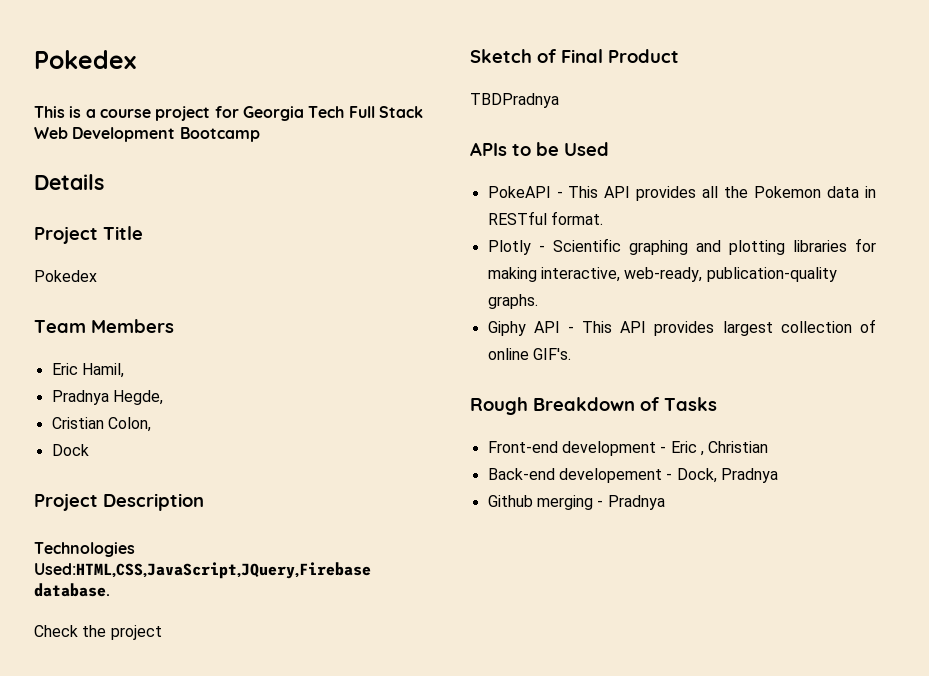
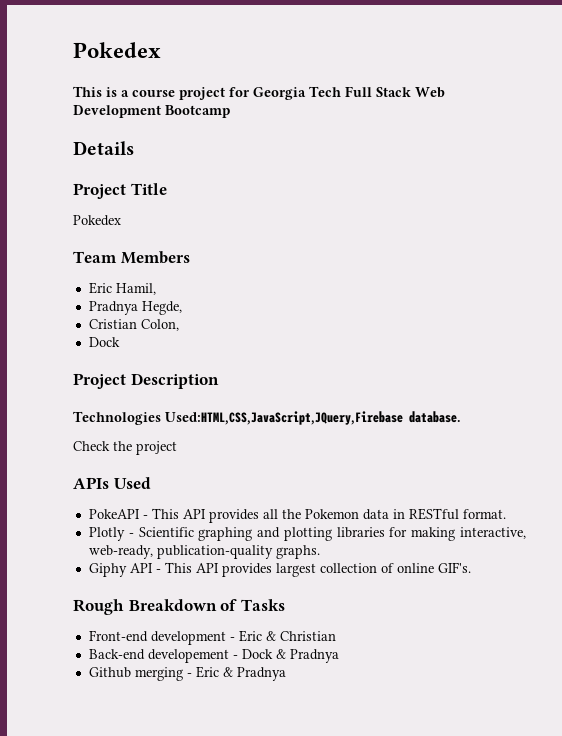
- Sketch of Final Product
- TBDPradnya
- APIs to be Used
+ APIs Used
- Front-end development - Eric , Christian
+ Front-end development - Eric & Christian
- Back-end developement - Dock, Pradnya
+ Back-end developement - Dock & Pradnya
- Github merging - Pradnya
+ Github merging - Eric & Pradnya

